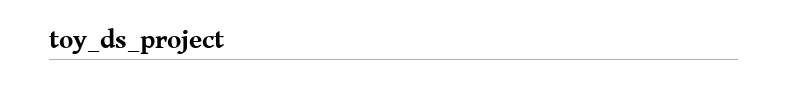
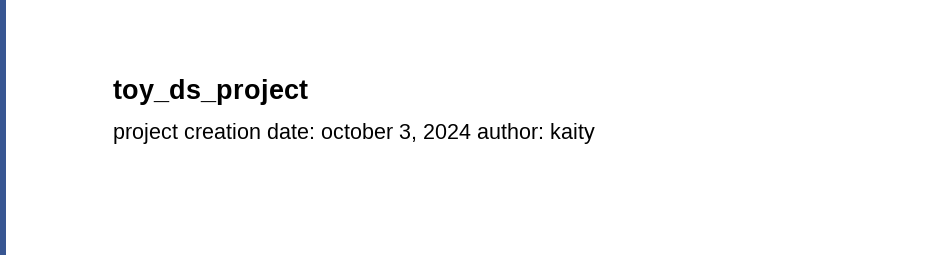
+ project creation date: october 3, 2024 author: kaity

